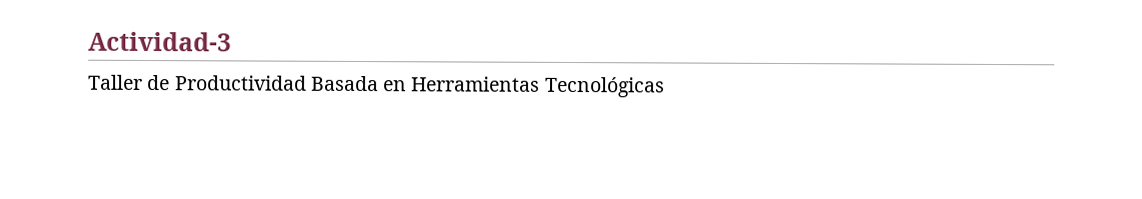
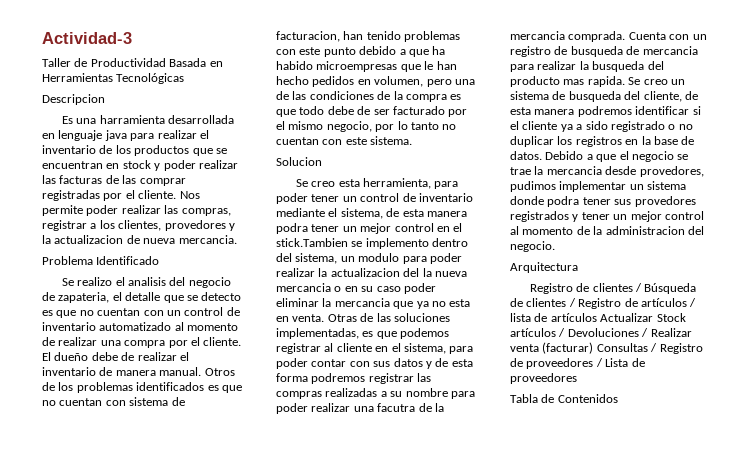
+ Descripcion
+ Es una harramienta desarrollada en lenguaje java para realizar el inventario de los productos que se encuentran en stock y poder realizar las facturas de las comprar registradas por el cliente. Nos permite poder realizar las compras, registrar a los clientes, provedores y la actualizacion de nueva mercancia.
+ Problema Identificado
+ Se realizo el analisis del negocio de zapateria, el detalle que se detecto es que no cuentan con un control de inventario automatizado al momento de realizar una compra por el cliente. El dueño debe de realizar el inventario de manera manual. Otros de los problemas identificados es que no cuentan con sistema de facturacion, han tenido problemas con este punto debido a que ha habido microempresas que le han hecho pedidos en volumen, pero una de las condiciones de la compra es que todo debe de ser facturado por el mismo negocio, por lo tanto no cuentan con este sistema.
+ Solucion
+ Se creo esta herramienta, para poder tener un control de inventario mediante el sistema, de esta manera podra tener un mejor control en el stick.Tambien se implemento dentro del sistema, un modulo para poder realizar la actualizacion del la nueva mercancia o en su caso poder eliminar la mercancia que ya no esta en venta. Otras de las soluciones implementadas, es que podemos registrar al cliente en el sistema, para poder contar con sus datos y de esta forma podremos registrar las compras realizadas a su nombre para poder realizar una facutra de la mercancia comprada. Cuenta con un registro de busqueda de mercancia para realizar la busqueda del producto mas rapida. Se creo un sistema de busqueda del cliente, de esta manera podremos identificar si el cliente ya a sido registrado o no duplicar los registros en la base de datos. Debido a que el negocio se trae la mercancia desde provedores, pudimos implementar un sistema donde podra tener sus provedores registrados y tener un mejor control al momento de la administracion del negocio.
+ Arquitectura
+ Registro de clientes / Búsqueda de clientes / Registro de artículos / lista de artículos Actualizar Stock artículos / Devoluciones / Realizar venta (facturar) Consultas / Registro de proveedores / Lista de proveedores
+ Tabla de Contenidos

